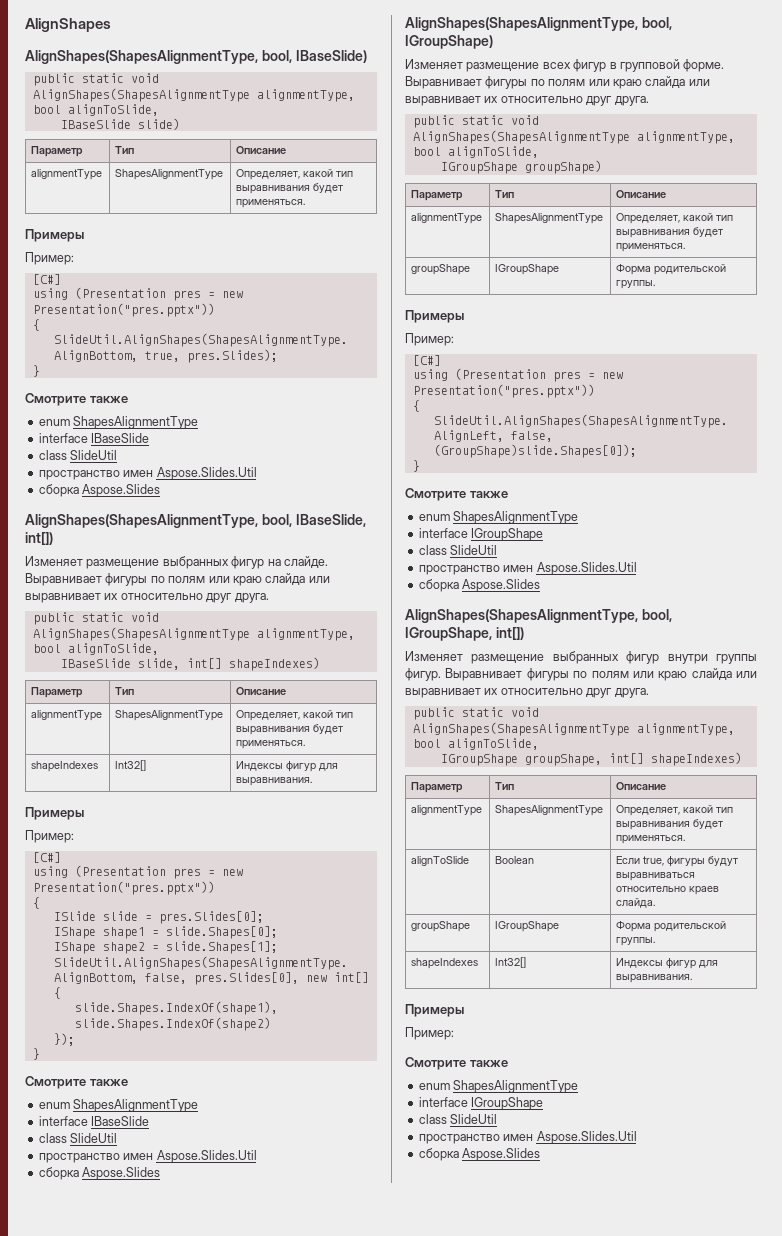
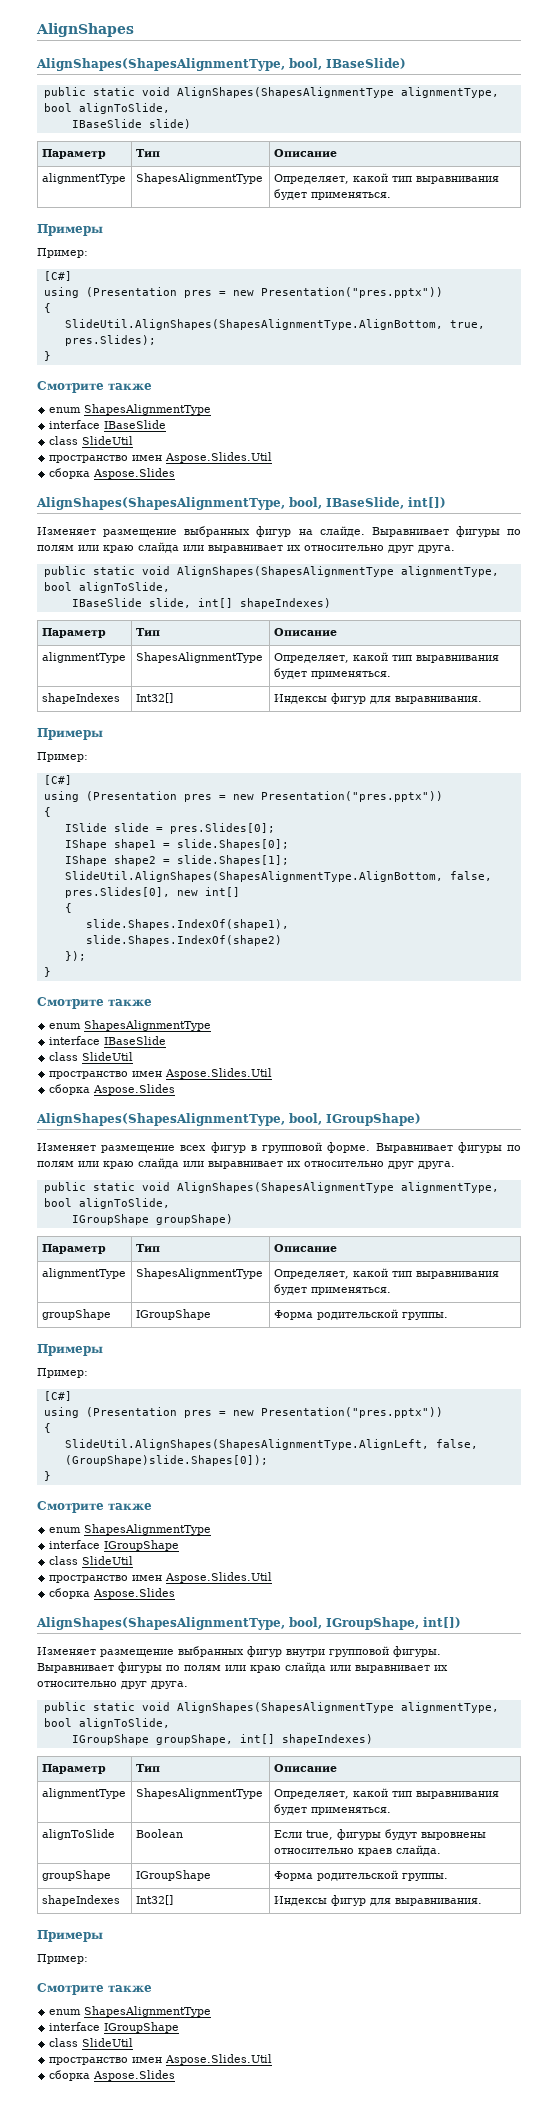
- Изменяет размещение выбранных фигур внутри группы фигур.
+ Изменяет размещение выбранных фигур внутри групповой фигуры.
- alignToSlide | Boolean | Если true, фигуры будут выравниваться относительно краев слайда.
+ alignToSlide | Boolean | Если true, фигуры будут выровнены относительно краев слайда.

